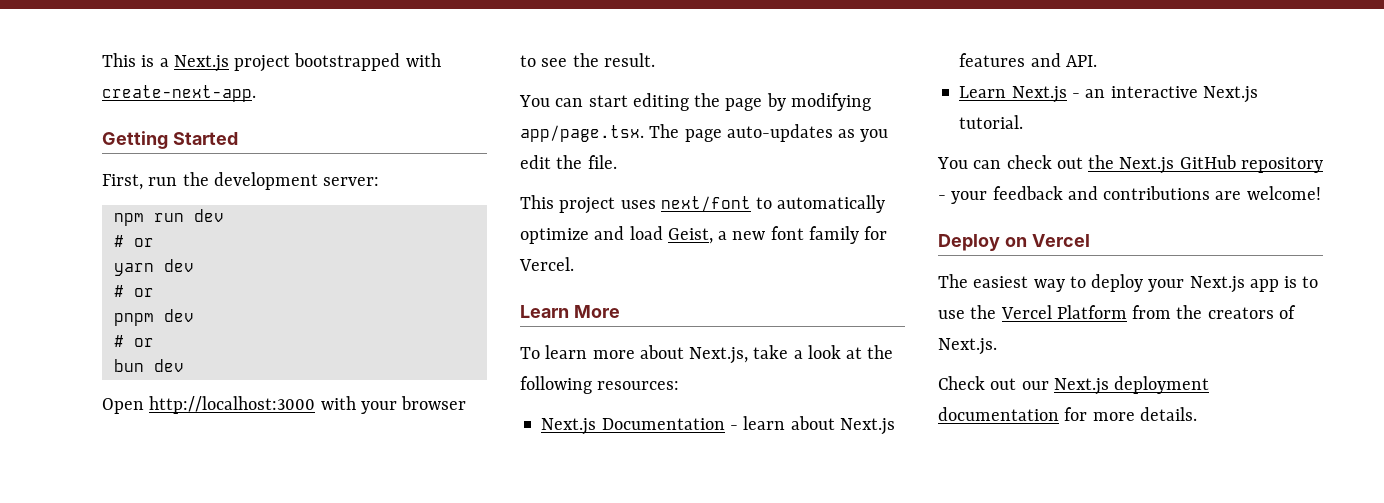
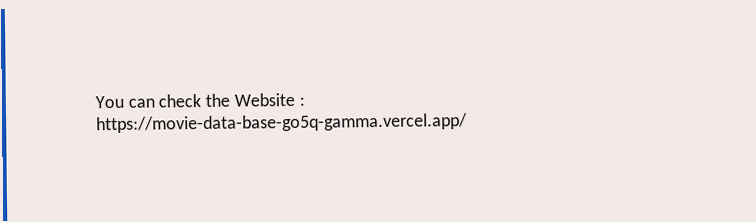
- This is a Next.js project bootstrapped with create-next-app.
- Getting Started
- First, run the development server:
- npm run dev
- # or
- yarn dev
- # or
- pnpm dev
- # or
- bun dev
- Open http://localhost:3000 with your browser to see the result.
- You can start editing the page by modifying app/page.tsx. The page auto-updates as you edit the file.
- This project uses next/font to automatically optimize and load Geist, a new font family for Vercel.
- Learn More
- To learn more about Next.js, take a look at the following resources:
- Next.js Documentation - learn about Next.js features and API.
- Learn Next.js - an interactive Next.js tutorial.
- You can check out the Next.js GitHub repository - your feedback and contributions are welcome!
- Deploy on Vercel
- The easiest way to deploy your Next.js app is to use the Vercel Platform from the creators of Next.js.
- Check out our Next.js deployment documentation for more details.
+ You can check the Website : https://movie-data-base-go5q-gamma.vercel.app/

